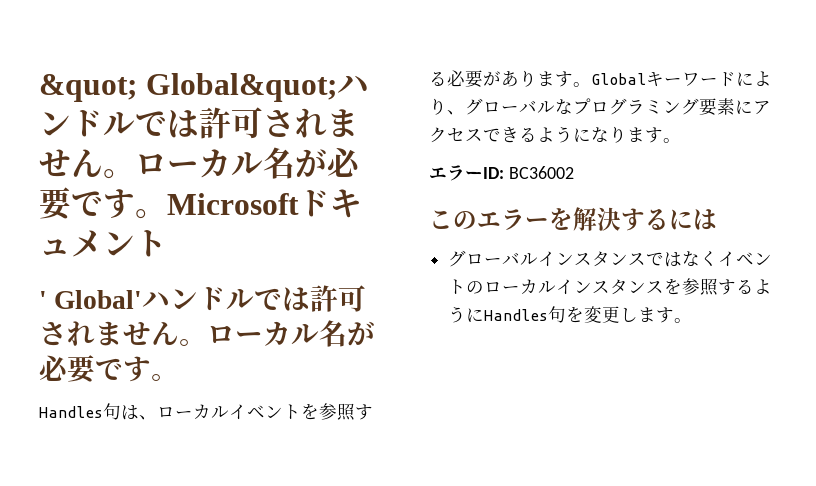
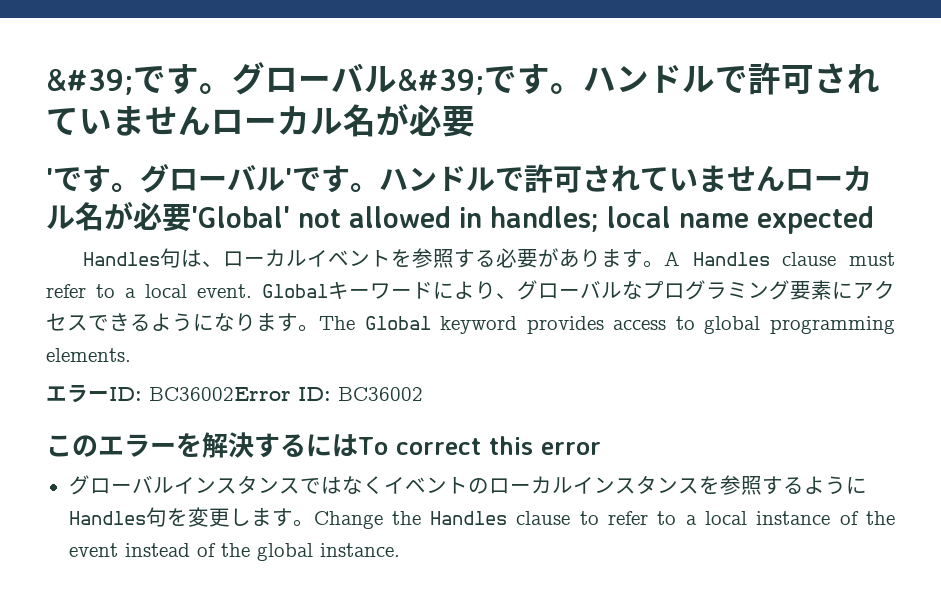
- &quot; Global&quot;ハンドルでは許可されません。ローカル名が必要です。Microsoftドキュメント
- ' Global'ハンドルでは許可されません。ローカル名が必要です。
+ &#39;です。グローバル&#39;です。ハンドルで許可されていませんローカル名が必要
+ 'です。グローバル'です。ハンドルで許可されていませんローカル名が必要'Global' not allowed in handles; local name expected
+ A Handles clause must refer to a local event.
+ The Global keyword provides access to global programming elements.
- エラーID: BC36002
+ エラーID: BC36002Error ID: BC36002
- このエラーを解決するには
+ このエラーを解決するにはTo correct this error
+ Change the Handles clause to refer to a local instance of the event instead of the global instance.

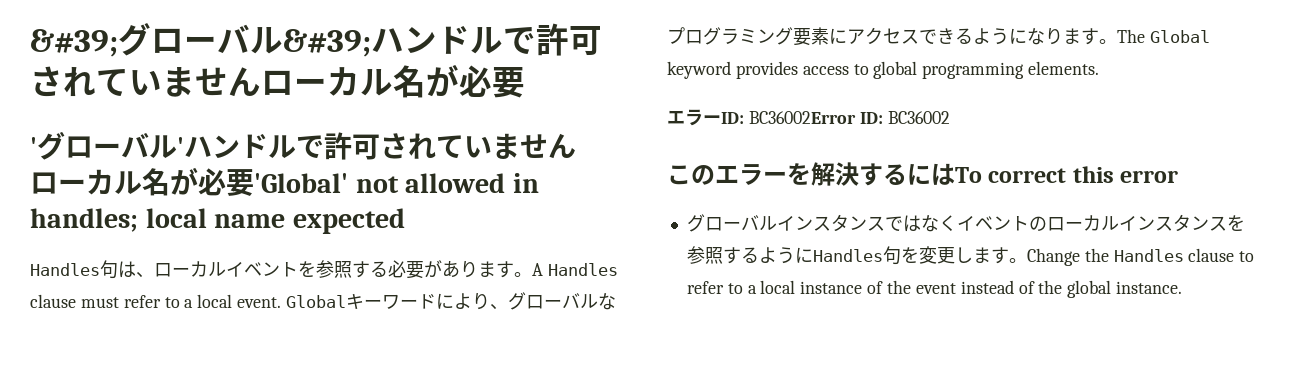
- &#39;です。グローバル&#39;です。ハンドルで許可されていませんローカル名が必要
+ &#39;グローバル&#39;ハンドルで許可されていませんローカル名が必要
- 'です。グローバル'です。ハンドルで許可されていませんローカル名が必要'Global' not allowed in handles; local name expected
+ 'グローバル'ハンドルで許可されていませんローカル名が必要'Global' not allowed in handles; local name expected

